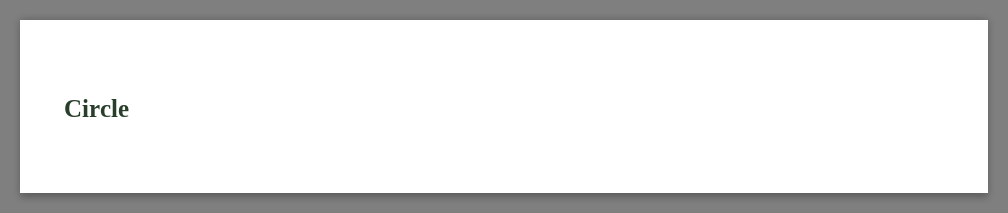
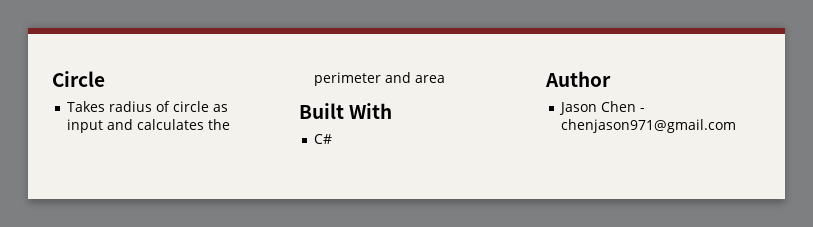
+ Takes radius of circle as input and calculates the perimeter and area
+ Built With
+ C#
+ Author
+ Jason Chen - chenjason971@gmail.com

